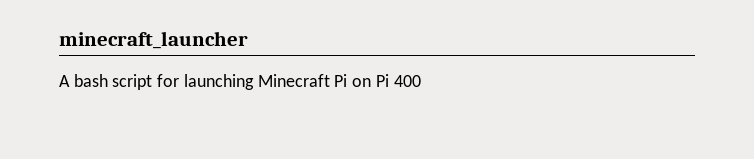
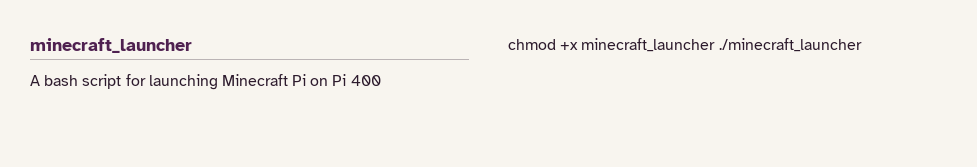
+ chmod +x minecraft_launcher ./minecraft_launcher

